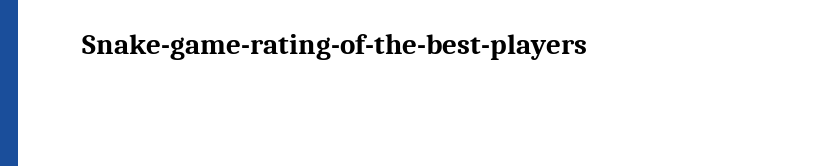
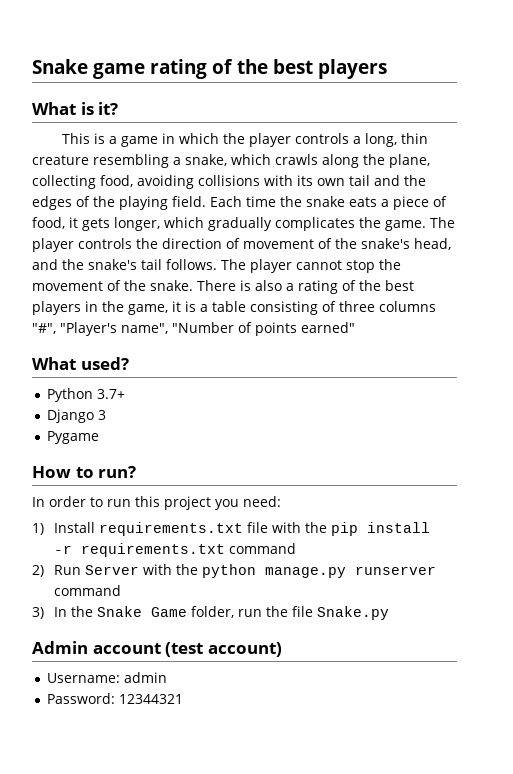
- Snake-game-rating-of-the-best-players
+ Snake game rating of the best players
+ What is it?
+ This is a game in which the player controls a long, thin creature resembling a snake, which crawls along the plane, collecting food, avoiding collisions with its own tail and the edges of the playing field. Each time the snake eats a piece of food, it gets longer, which gradually complicates the game. The player controls the direction of movement of the snake's head, and the snake's tail follows. The player cannot stop the movement of the snake. There is also a rating of the best players in the game, it is a table consisting of three columns "#", "Player's name", "Number of points earned"
+ What used?
+ Python 3.7+
+ Django 3
+ Pygame
+ How to run?
+ In order to run this project you need:
+ 1) Install requirements.txt file with the pip install -r requirements.txt command
+ 2) Run Server with the python manage.py runserver command
+ 3) In the Snake Game folder, run the file Snake.py
+ Admin account (test account)
+ Username: admin
+ Password: 12344321

